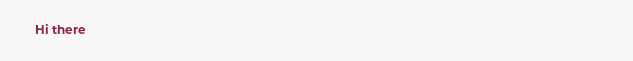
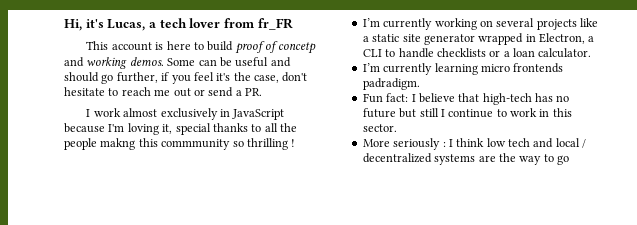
- Hi there
+ Hi, it's Lucas, a tech lover from fr_FR
+ This account is here to build proof of concetp and working demos. Some can be useful and should go further, if you feel it's the case, don't hesitate to reach me out or send a PR.
+ I work almost exclusively in JavaScript because I'm loving it, special thanks to all the people makng this commmunity so thrilling !
+ I’m currently working on several projects like a static site generator wrapped in Electron, a CLI to handle checklists or a loan calculator.
+ I’m currently learning micro frontends padradigm.
+ Fun fact: I believe that high-tech has no future but still I continue to work in this sector.
+ More seriously : I think low tech and local / decentralized systems are the way to go

